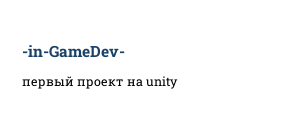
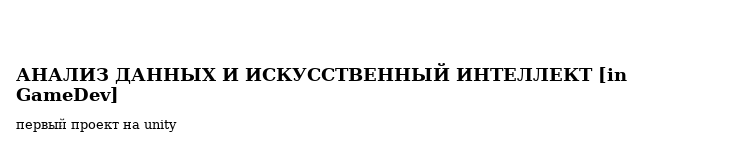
- -in-GameDev-
+ АНАЛИЗ ДАННЫХ И ИСКУССТВЕННЫЙ ИНТЕЛЛЕКТ [in GameDev]

